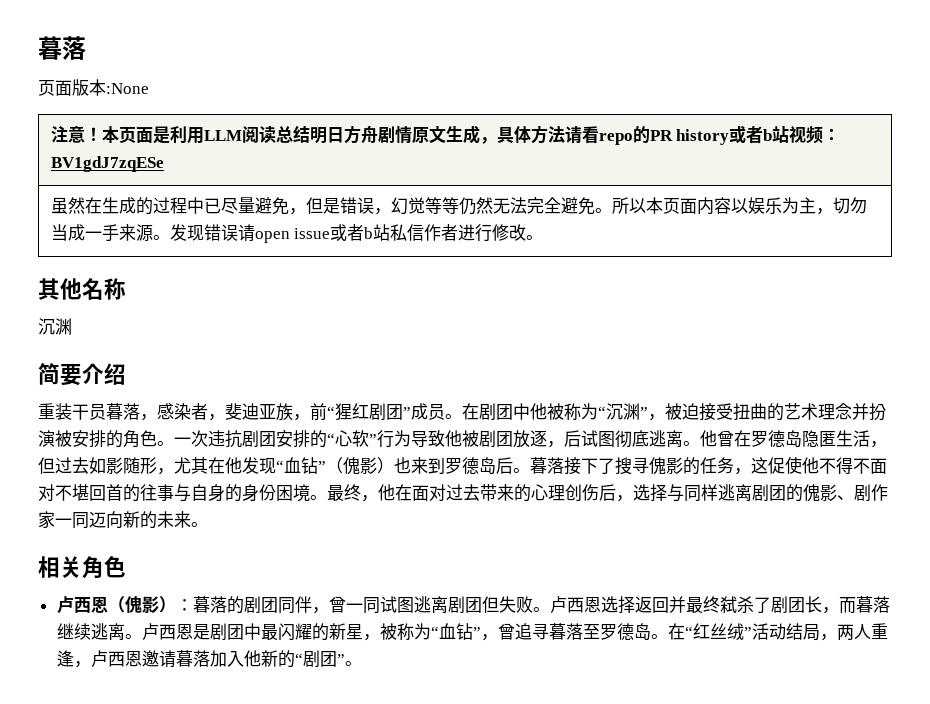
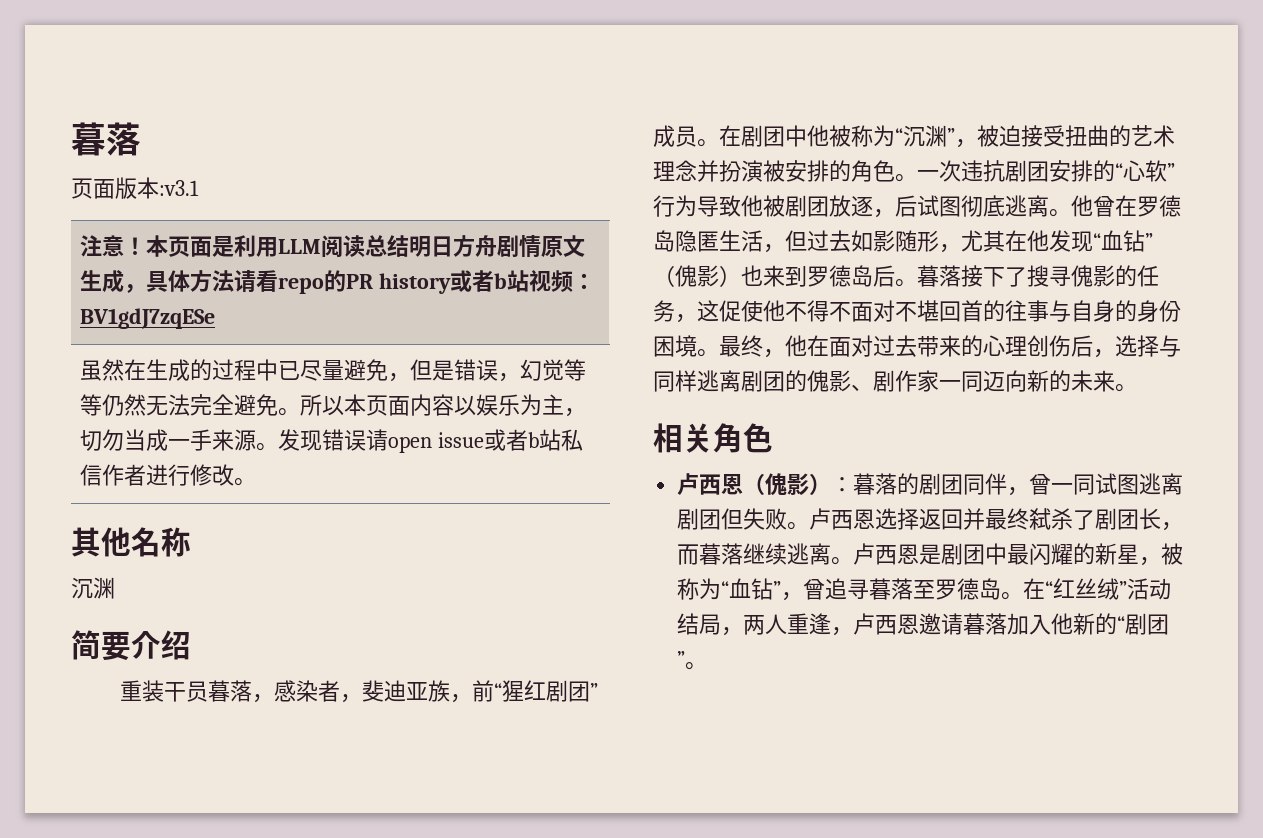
- 页面版本:None
+ 页面版本:v3.1

